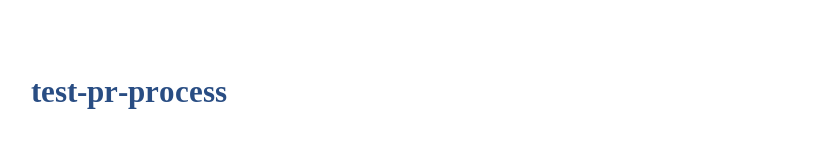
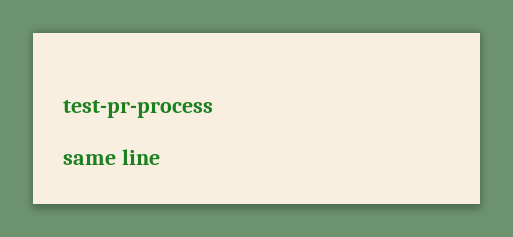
+ same line

